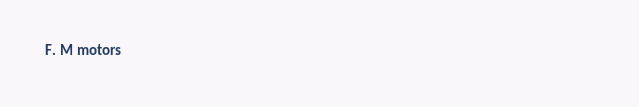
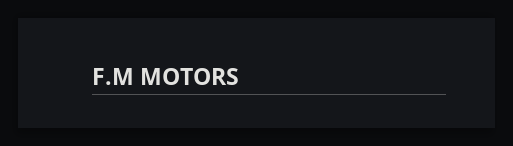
- F. M motors
+ F.M MOTORS

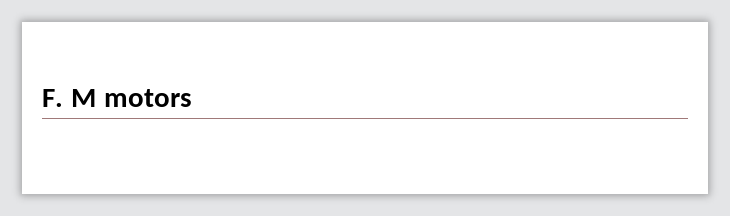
- F.M MOTORS
+ F. M motors

